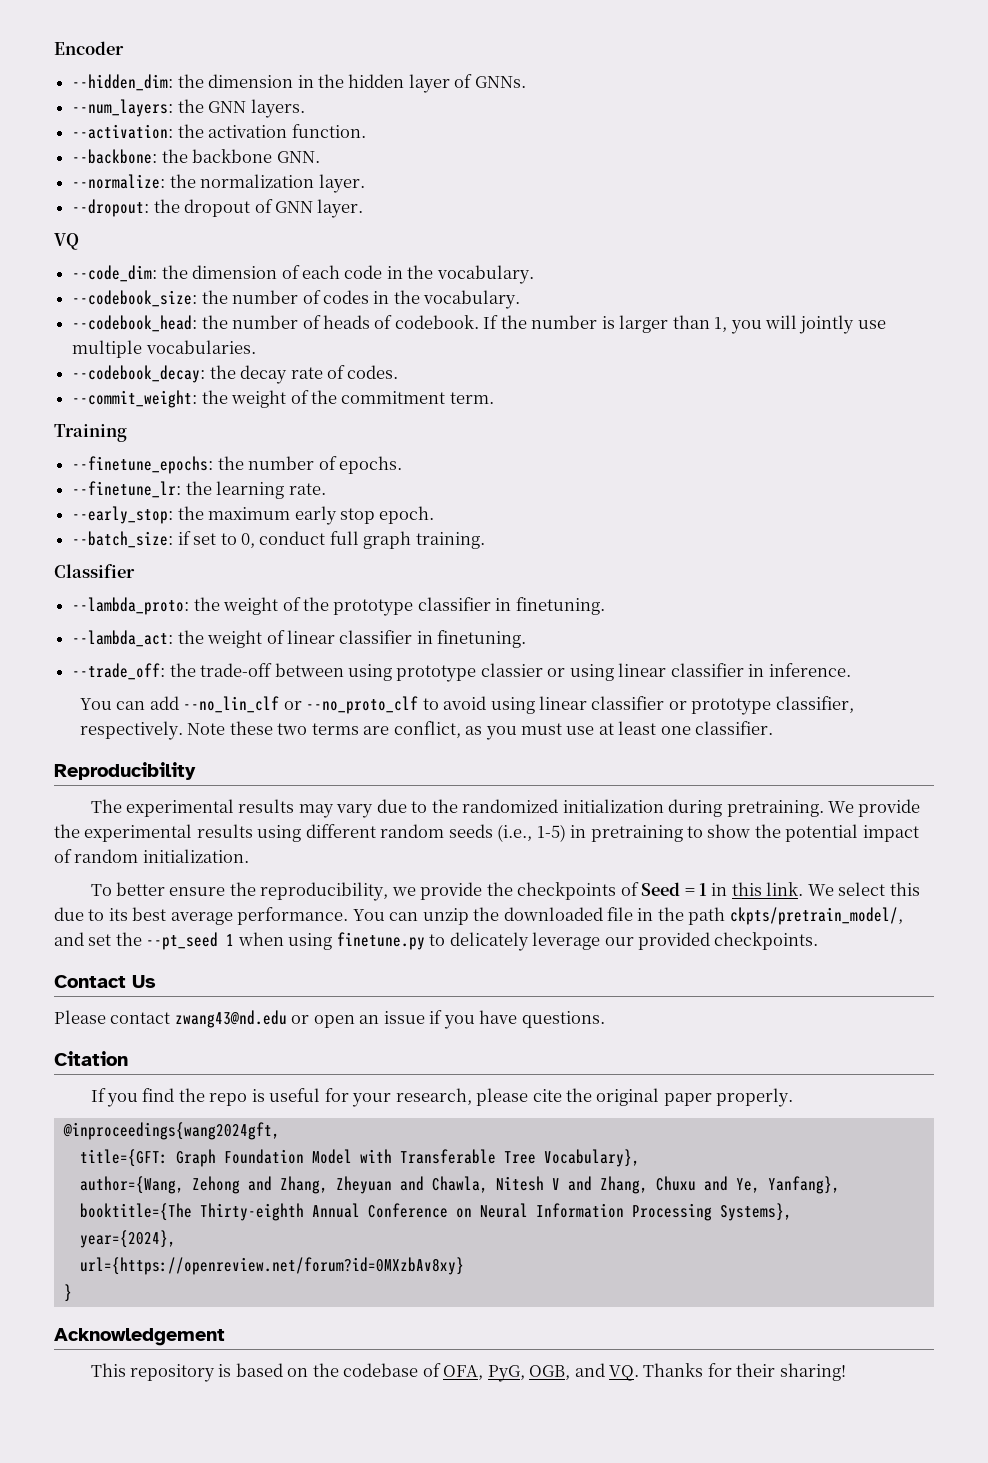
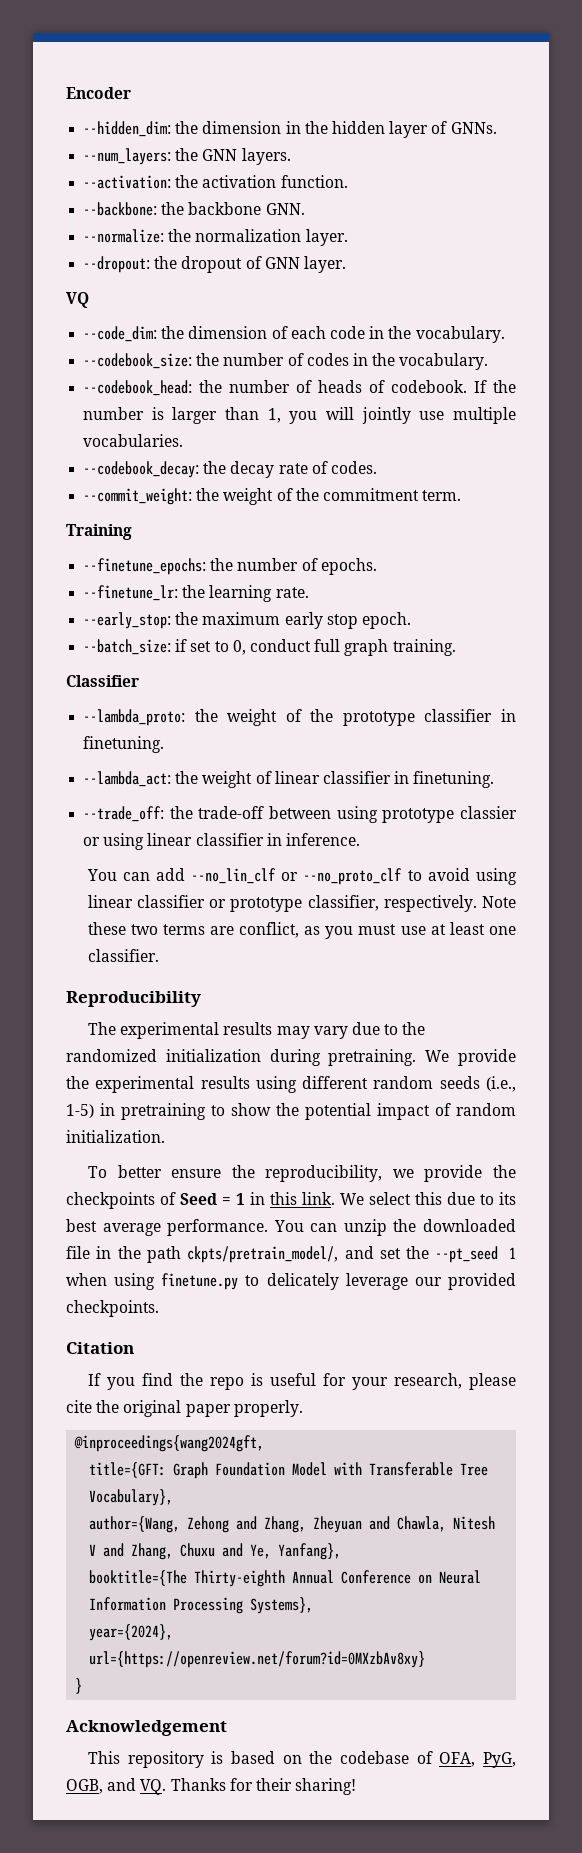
- Contact Us
- Please contact zwang43@nd.edu or open an issue if you have questions.

